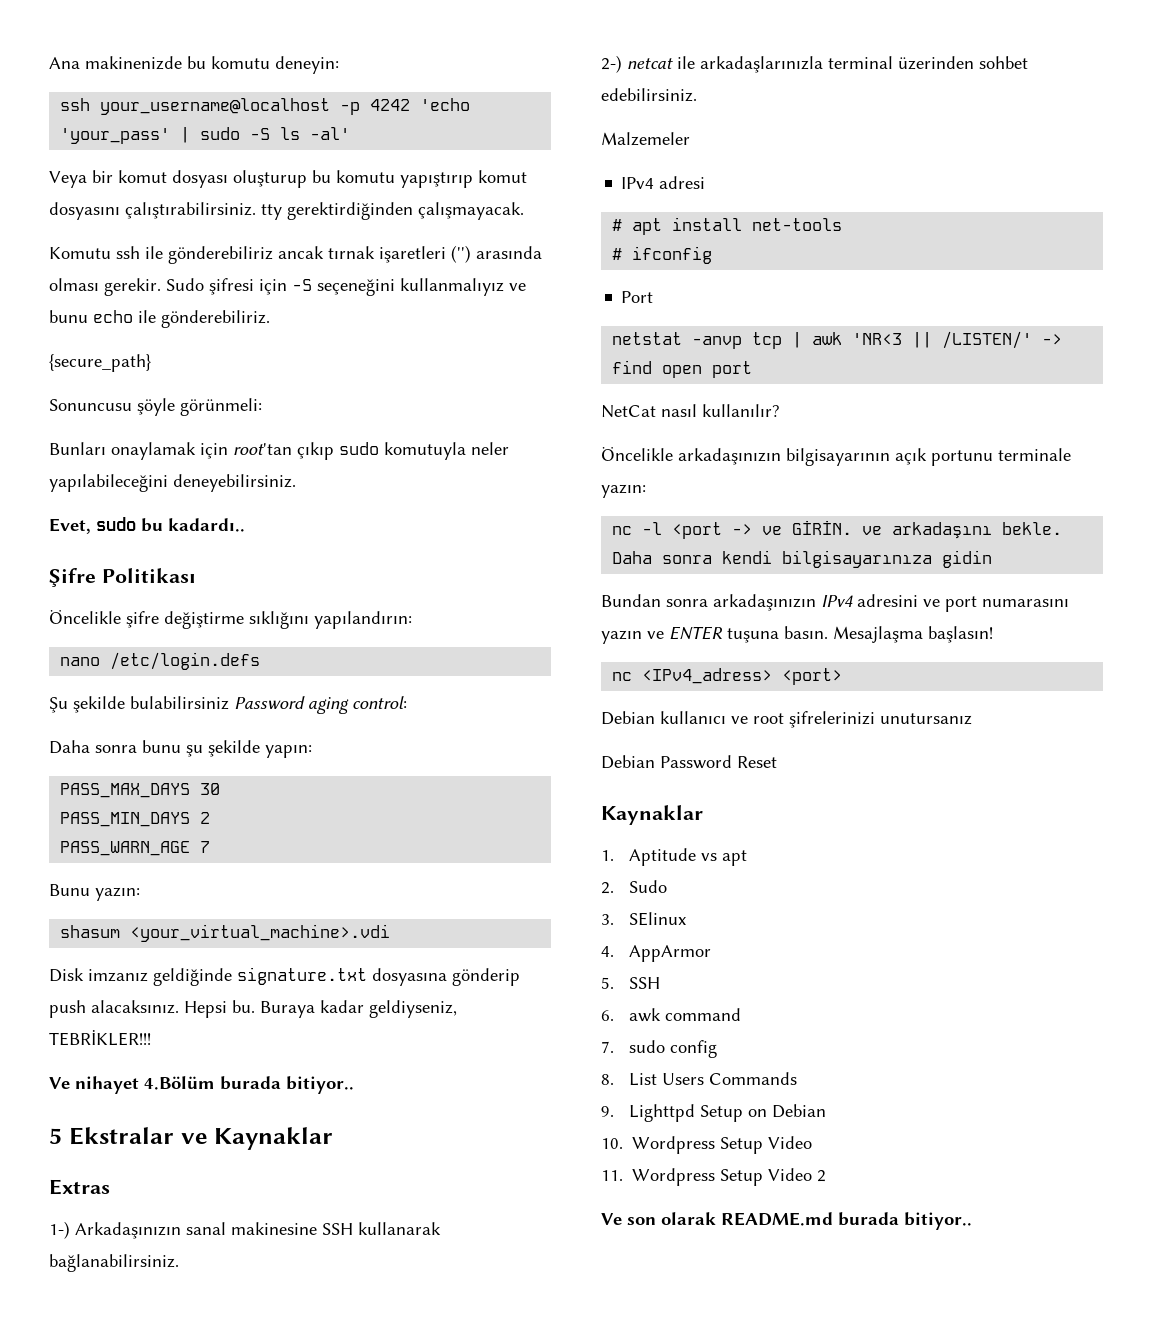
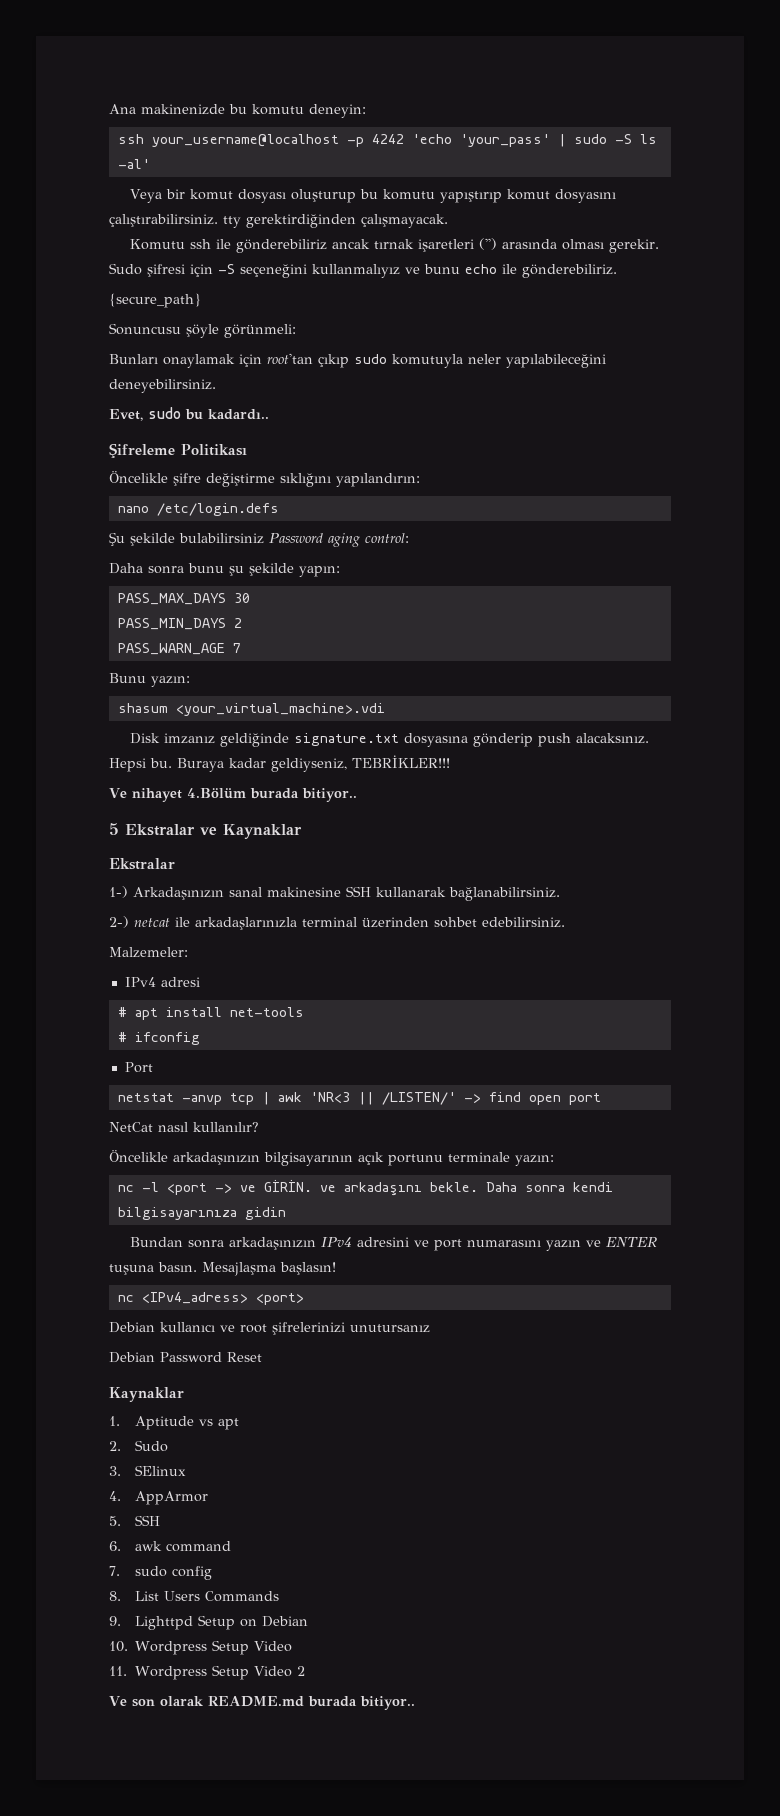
- Şifre Politikası
+ Şifreleme Politikası
  5 Ekstralar ve Kaynaklar
- Extras
+ Ekstralar
- Malzemeler
+ Malzemeler:

